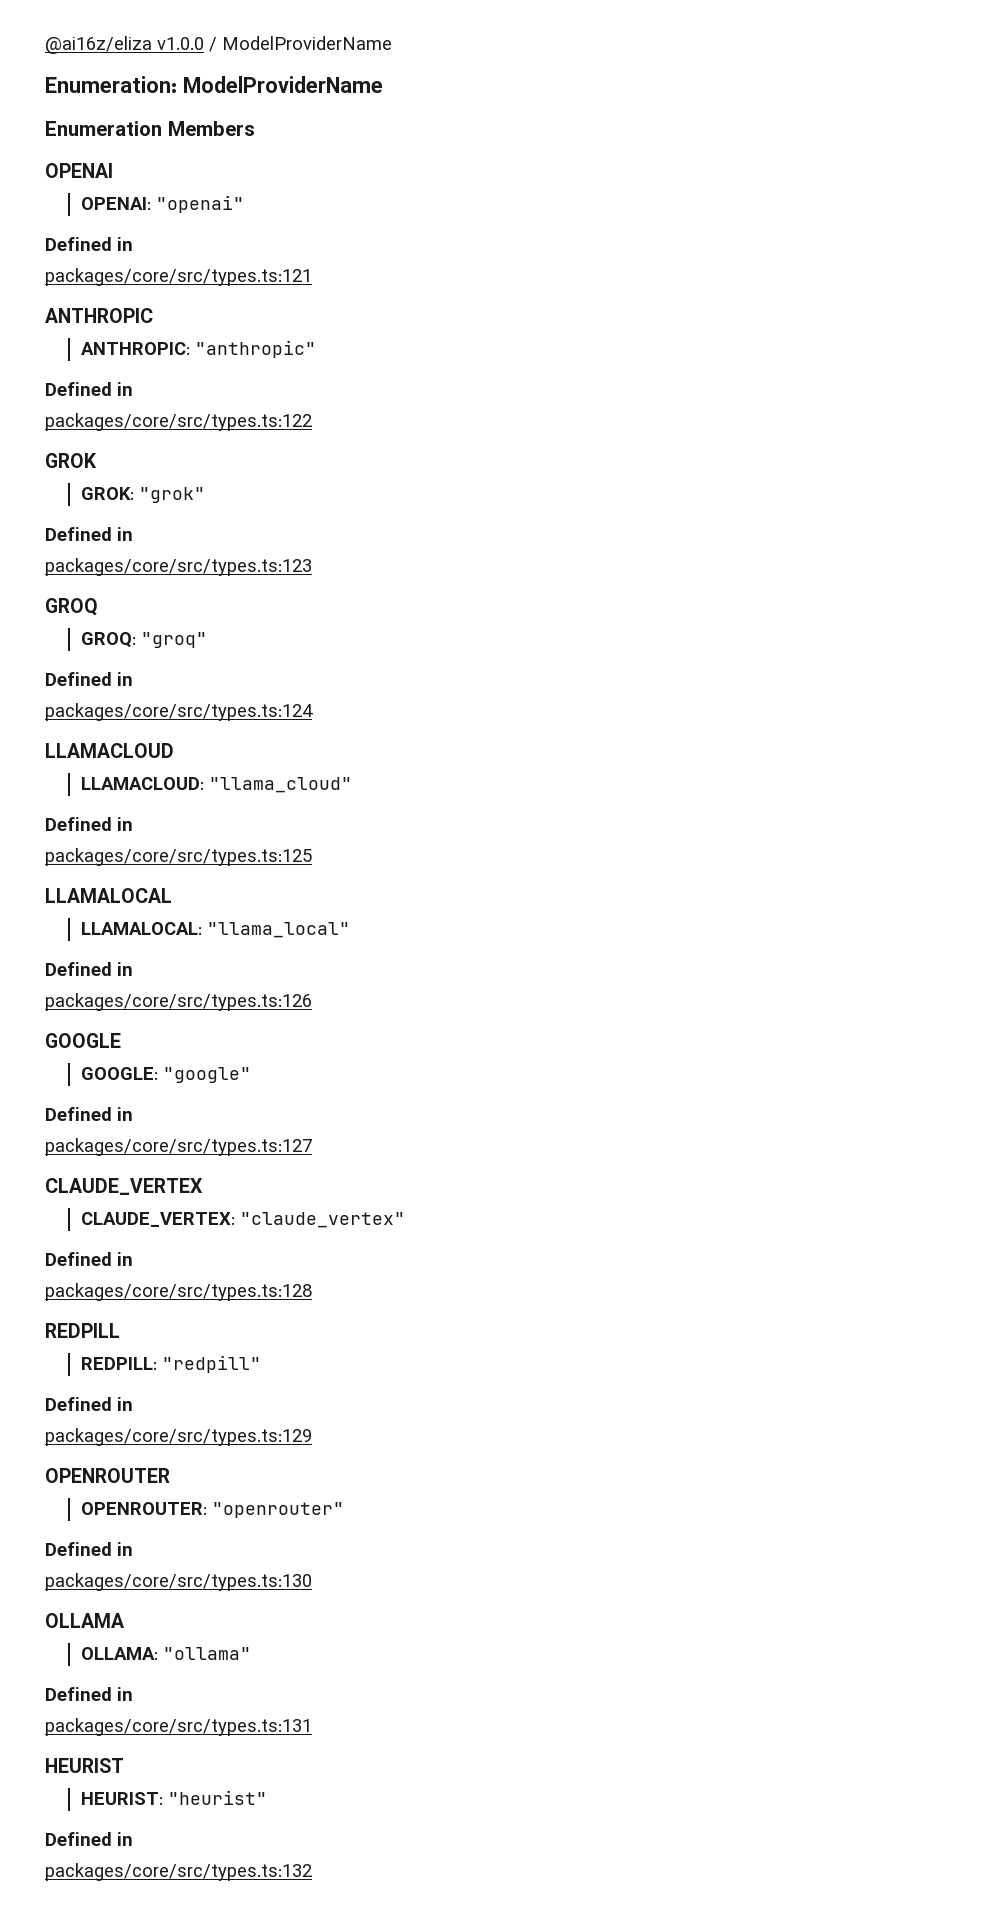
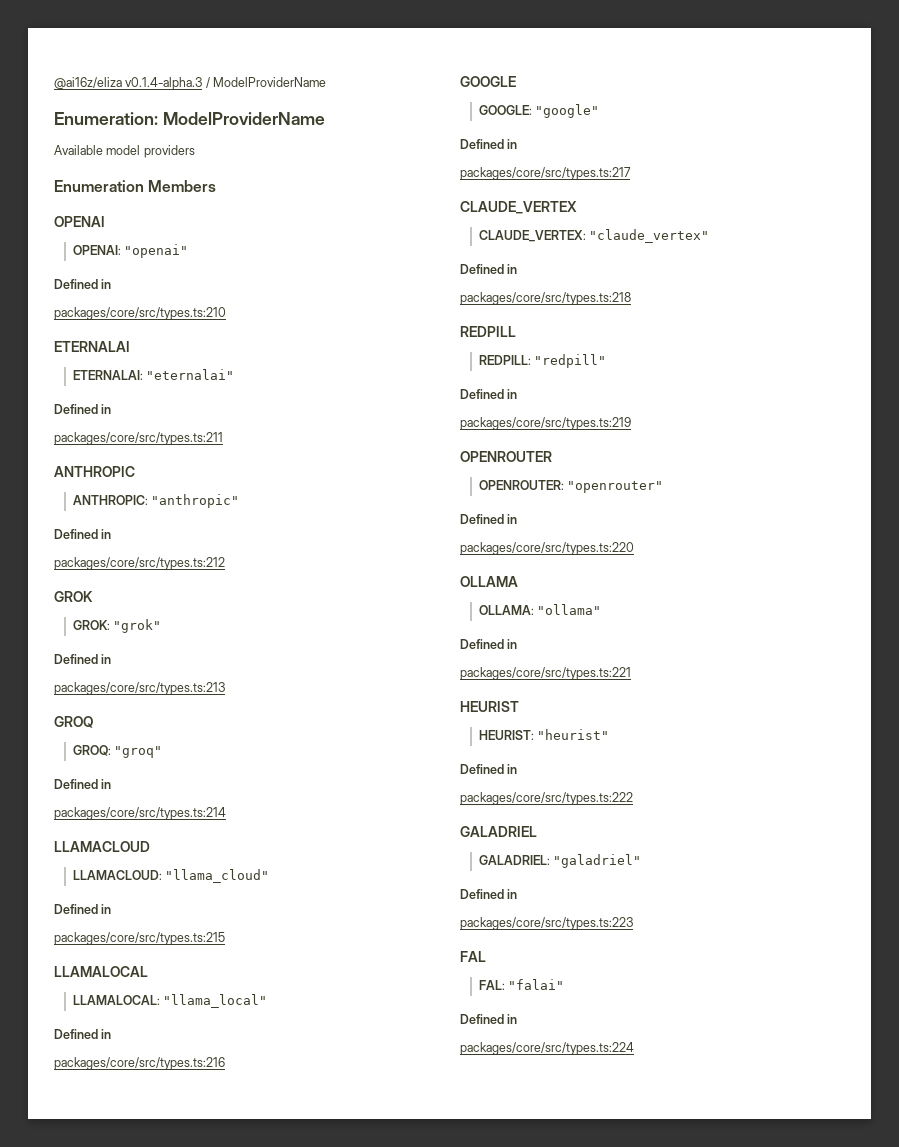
- @ai16z/eliza v1.0.0 / ModelProviderName
+ @ai16z/eliza v0.1.4-alpha.3 / ModelProviderName
+ Available model providers
- packages/core/src/types.ts:121
+ packages/core/src/types.ts:210
+ ETERNALAI
+ ETERNALAI: "eternalai"
+ Defined in
+ packages/core/src/types.ts:211
- packages/core/src/types.ts:122
+ packages/core/src/types.ts:212
- packages/core/src/types.ts:123
+ packages/core/src/types.ts:213
- packages/core/src/types.ts:124
+ packages/core/src/types.ts:214
- packages/core/src/types.ts:125
+ packages/core/src/types.ts:215
- packages/core/src/types.ts:126
+ packages/core/src/types.ts:216
- packages/core/src/types.ts:127
+ packages/core/src/types.ts:217
- packages/core/src/types.ts:128
+ packages/core/src/types.ts:218
- packages/core/src/types.ts:129
+ packages/core/src/types.ts:219
- packages/core/src/types.ts:130
+ packages/core/src/types.ts:220
- packages/core/src/types.ts:131
+ packages/core/src/types.ts:221
- packages/core/src/types.ts:132
+ packages/core/src/types.ts:222
+ GALADRIEL
+ GALADRIEL: "galadriel"
+ Defined in
+ packages/core/src/types.ts:223
+ FAL
+ FAL: "falai"
+ Defined in
+ packages/core/src/types.ts:224

